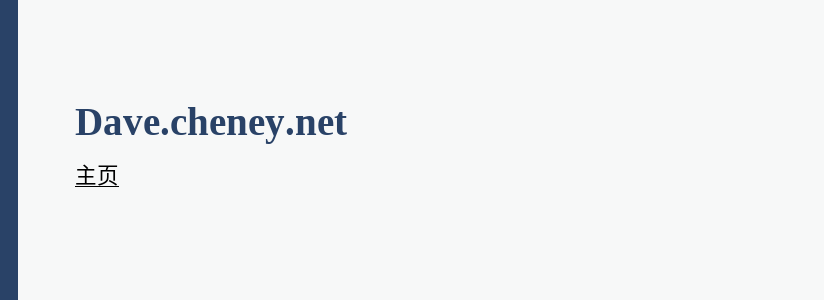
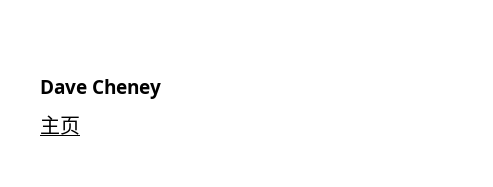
- Dave.cheney.net
+ Dave Cheney

